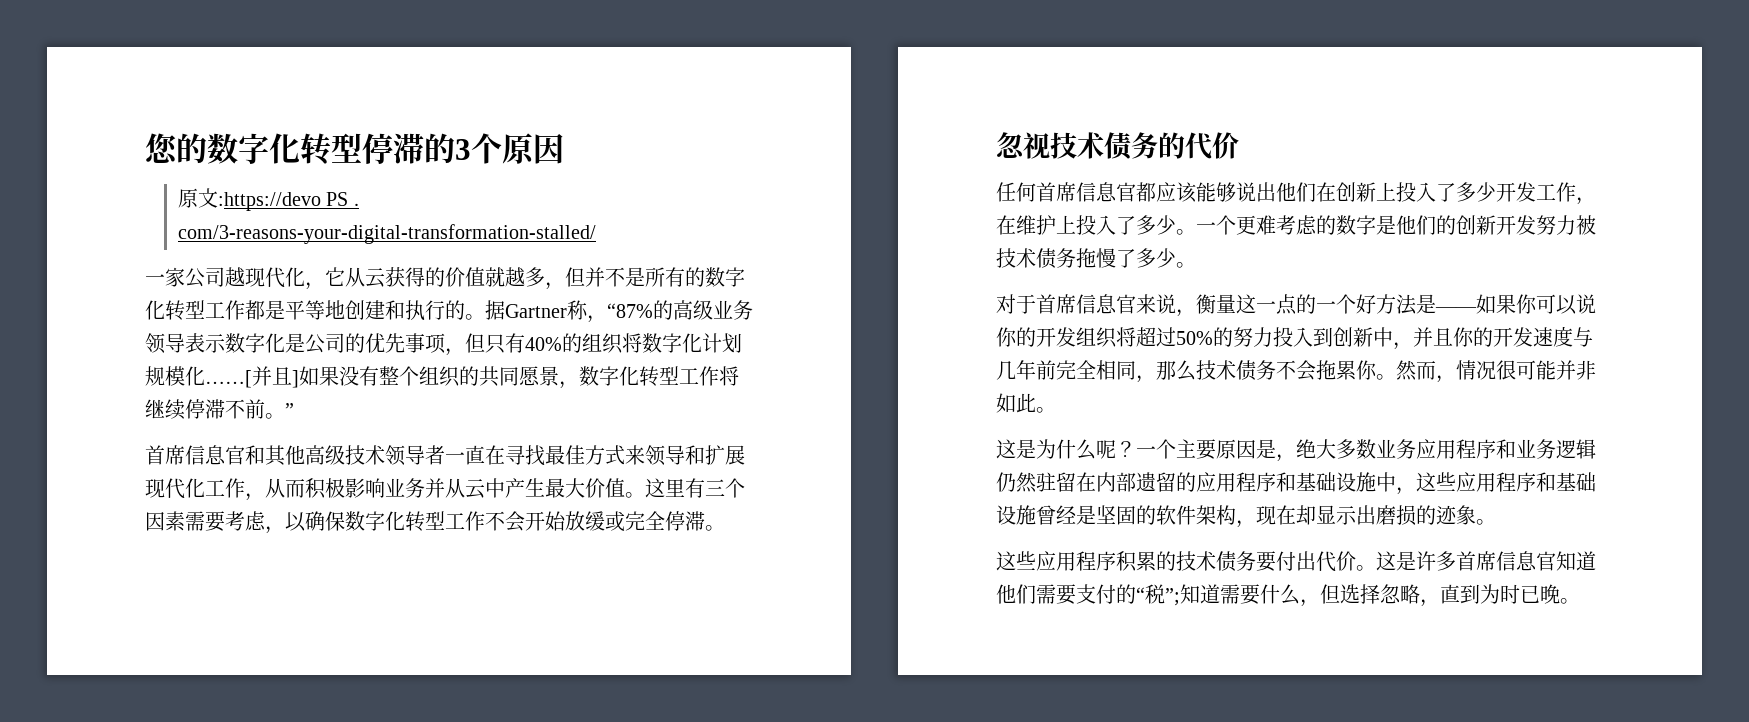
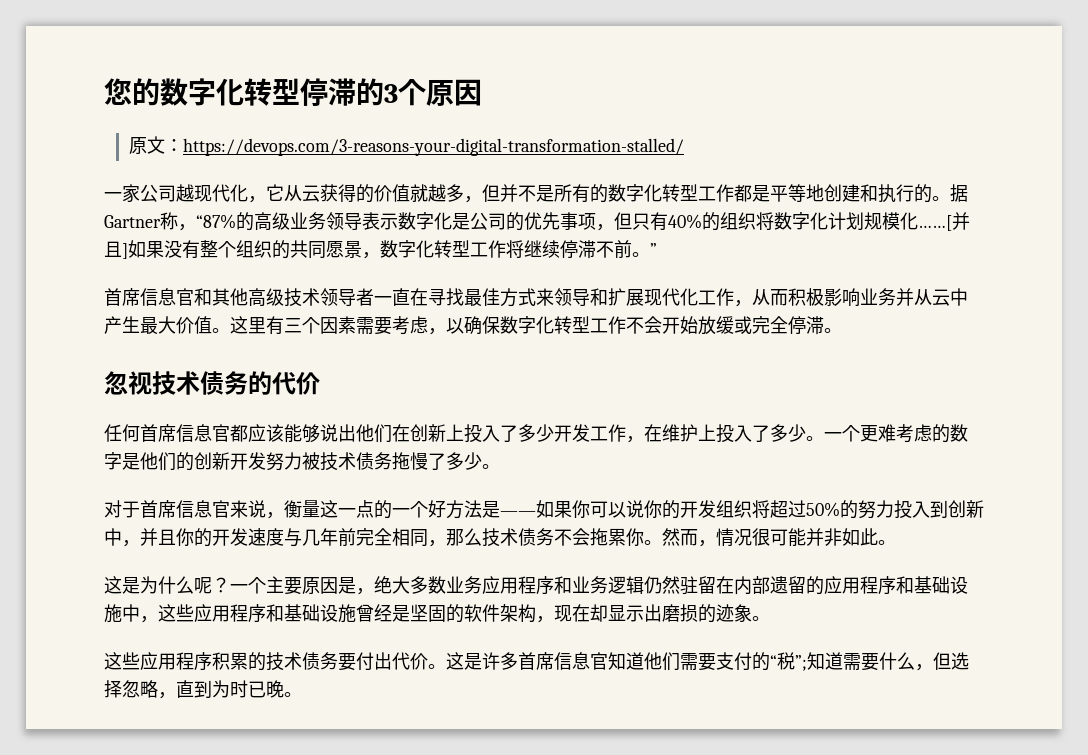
- 原文:https://devo PS . com/3-reasons-your-digital-transformation-stalled/
+ 原文：https://devops.com/3-reasons-your-digital-transformation-stalled/

